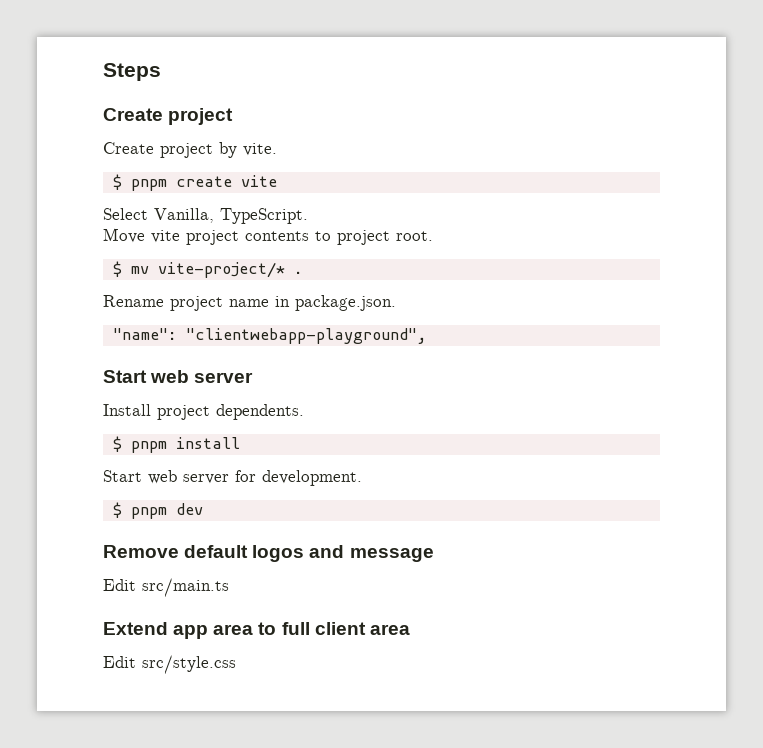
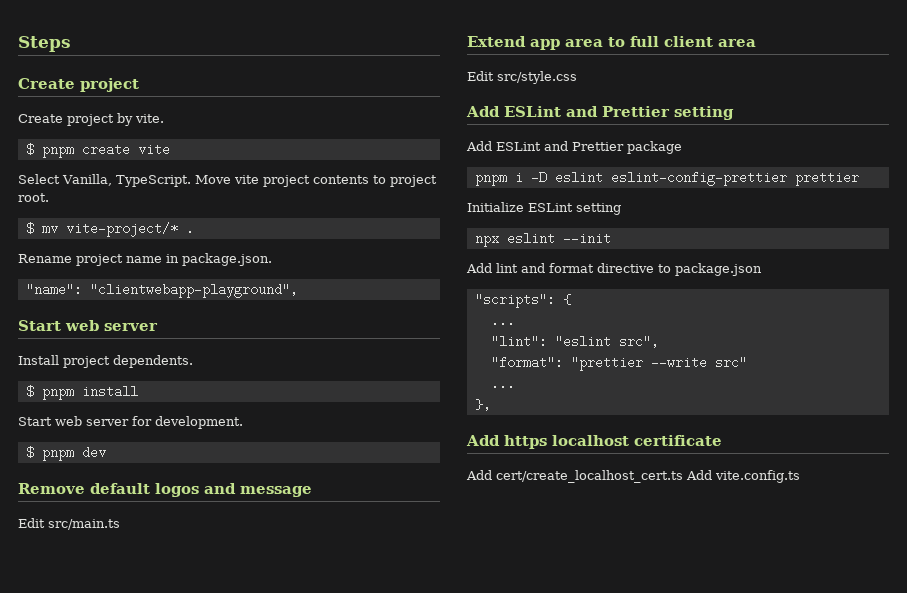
- Select Vanilla, TypeScript.
- Move vite project contents to project root.
+ Select Vanilla, TypeScript. Move vite project contents to project root.
+ Add ESLint and Prettier setting
+ Add ESLint and Prettier package
+ pnpm i -D eslint eslint-config-prettier prettier
+ Initialize ESLint setting
+ npx eslint --init
+ Add lint and format directive to package.json
+ "scripts": {
+ ...
+ "lint": "eslint src",
+ "format": "prettier --write src"
+ ...
+ },
+ Add https localhost certificate
+ Add cert/create_localhost_cert.ts Add vite.config.ts

